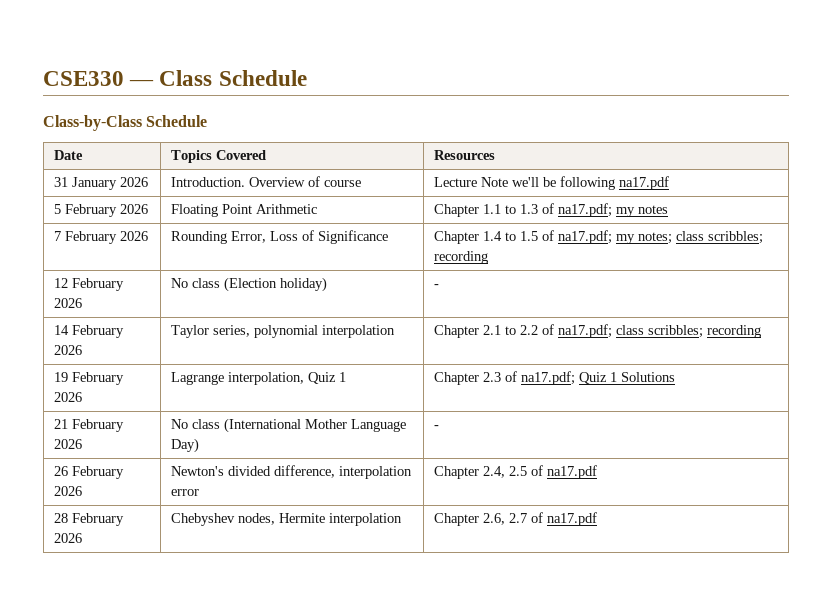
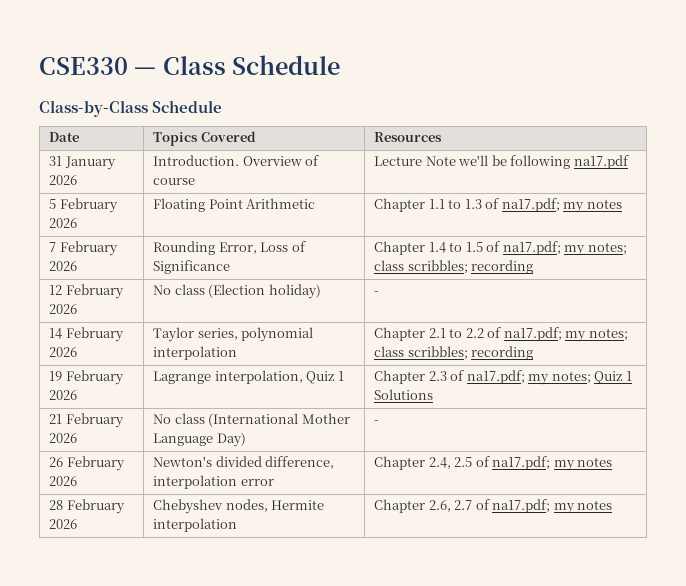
- 14 February 2026 | Taylor series, polynomial interpolation | Chapter 2.1 to 2.2 of na17.pdf; class scribbles; recording
+ 14 February 2026 | Taylor series, polynomial interpolation | Chapter 2.1 to 2.2 of na17.pdf; my notes; class scribbles; recording
- 19 February 2026 | Lagrange interpolation, Quiz 1 | Chapter 2.3 of na17.pdf; Quiz 1 Solutions
+ 19 February 2026 | Lagrange interpolation, Quiz 1 | Chapter 2.3 of na17.pdf; my notes; Quiz 1 Solutions
- 26 February 2026 | Newton's divided difference, interpolation error | Chapter 2.4, 2.5 of na17.pdf
+ 26 February 2026 | Newton's divided difference, interpolation error | Chapter 2.4, 2.5 of na17.pdf; my notes
- 28 February 2026 | Chebyshev nodes, Hermite interpolation | Chapter 2.6, 2.7 of na17.pdf
+ 28 February 2026 | Chebyshev nodes, Hermite interpolation | Chapter 2.6, 2.7 of na17.pdf; my notes

